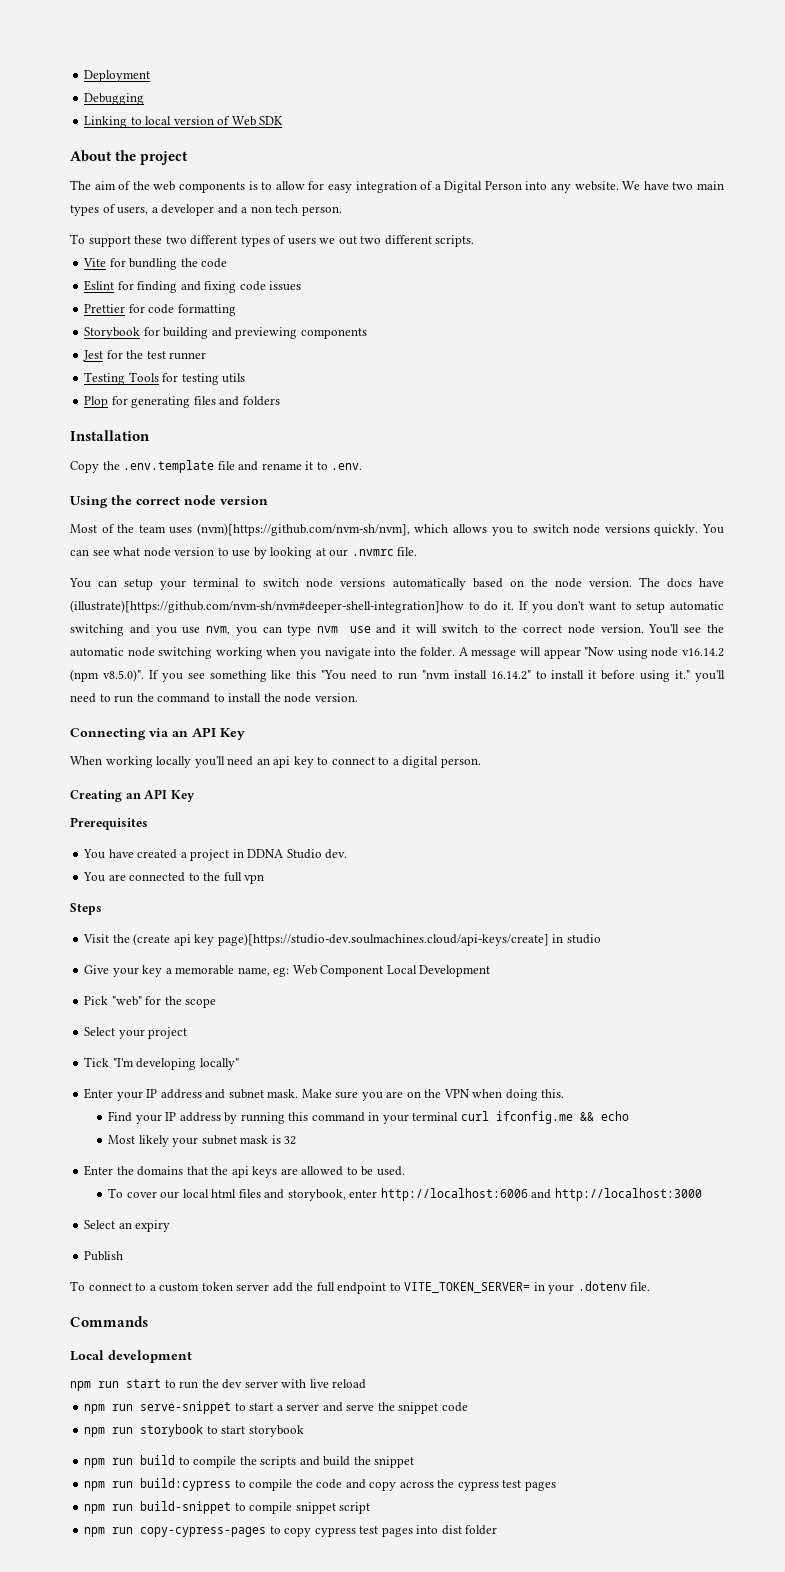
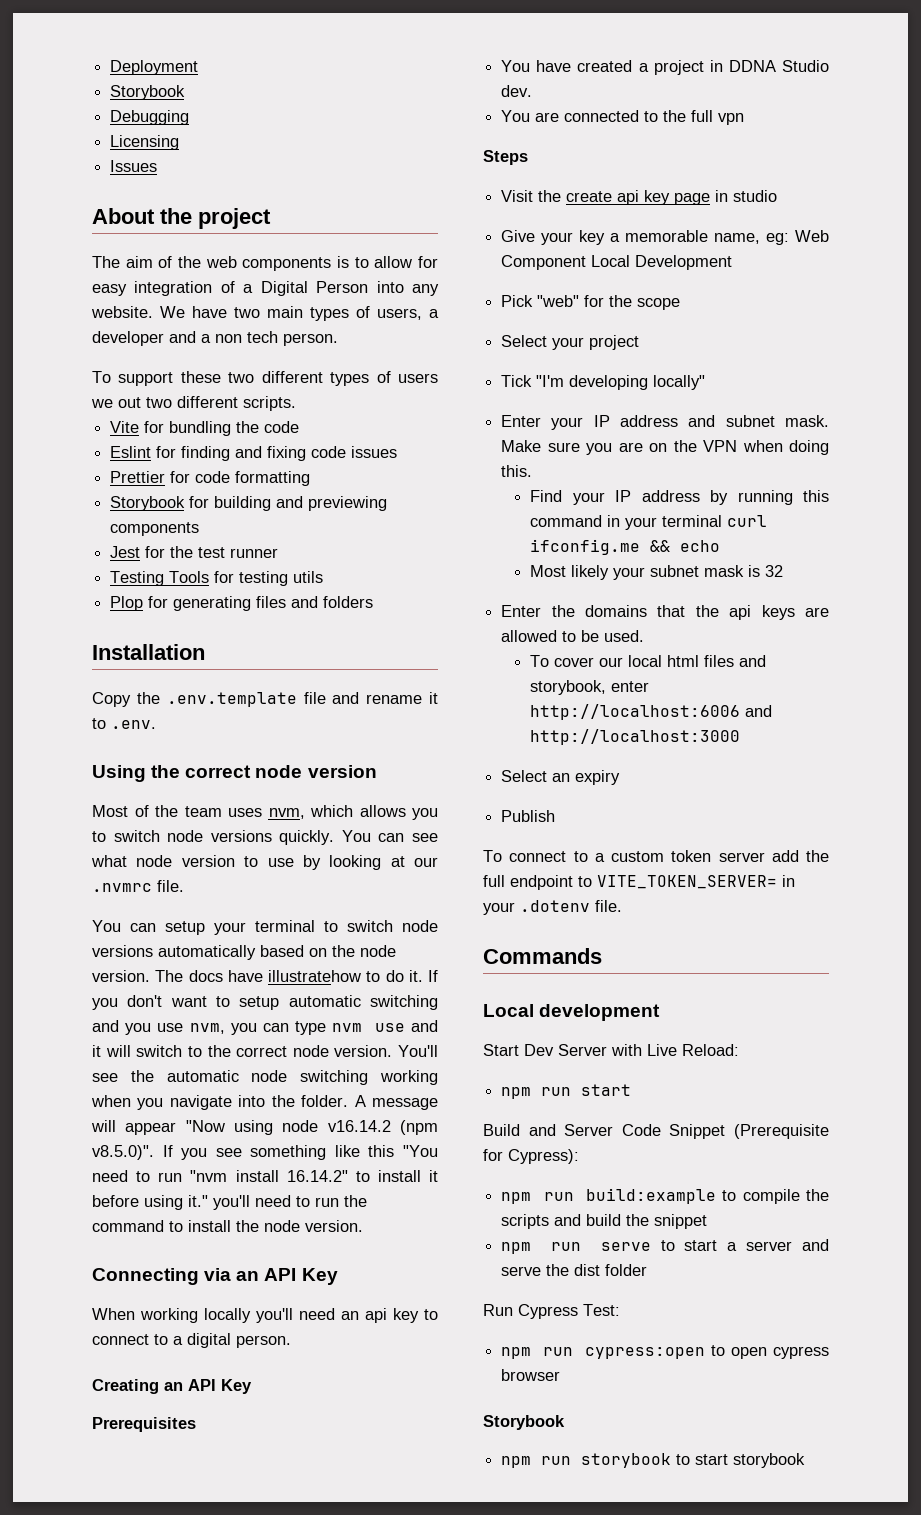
  Deployment
+ Storybook
- Linking to local version of Web SDK
+ Licensing
+ Issues
- Most of the team uses (nvm)[https://github.com/nvm-sh/nvm], which allows you to switch node versions quickly.
+ Most of the team uses nvm, which allows you to switch node versions quickly.
- The docs have (illustrate)[https://github.com/nvm-sh/nvm#deeper-shell-integration]how to do it.
+ The docs have illustratehow to do it.
- Visit the (create api key page)[https://studio-dev.soulmachines.cloud/api-keys/create] in studio
+ Visit the create api key page in studio
- npm run start to run the dev server with live reload
- npm run serve-snippet to start a server and serve the snippet code
- npm run storybook to start storybook
- npm run build to compile the scripts and build the snippet
+ Start Dev Server with Live Reload:
+ npm run start
+ Build and Server Code Snippet (Prerequisite for Cypress):
+ npm run build:example to compile the scripts and build the snippet
- npm run build:cypress to compile the code and copy across the cypress test pages
- npm run build-snippet to compile snippet script
- npm run copy-cypress-pages to copy cypress test pages into dist folder
+ npm run serve to start a server and serve the dist folder
+ Run Cypress Test:
+ npm run cypress:open to open cypress browser
+ Storybook
+ npm run storybook to start storybook

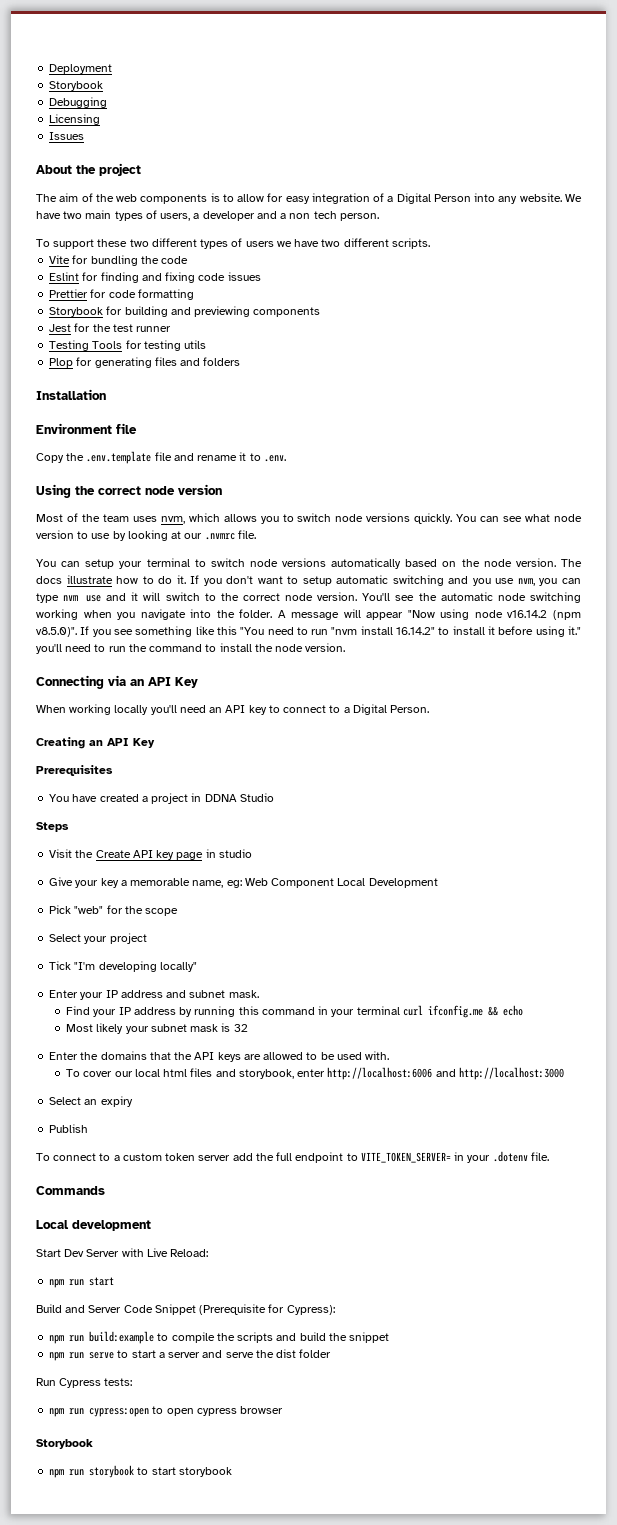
- To support these two different types of users we out two different scripts.
+ To support these two different types of users we have two different scripts.
+ Environment file
- The docs have illustratehow to do it.
+ The docs illustrate how to do it.
- When working locally you'll need an api key to connect to a digital person.
+ When working locally you'll need an API key to connect to a Digital Person.
- You have created a project in DDNA Studio dev.
- You are connected to the full vpn
+ You have created a project in DDNA Studio
- Visit the create api key page in studio
+ Visit the Create API key page in studio
- Make sure you are on the VPN when doing this.
- Enter the domains that the api keys are allowed to be used.
+ Enter the domains that the API keys are allowed to be used with.
- Run Cypress Test:
+ Run Cypress tests:

